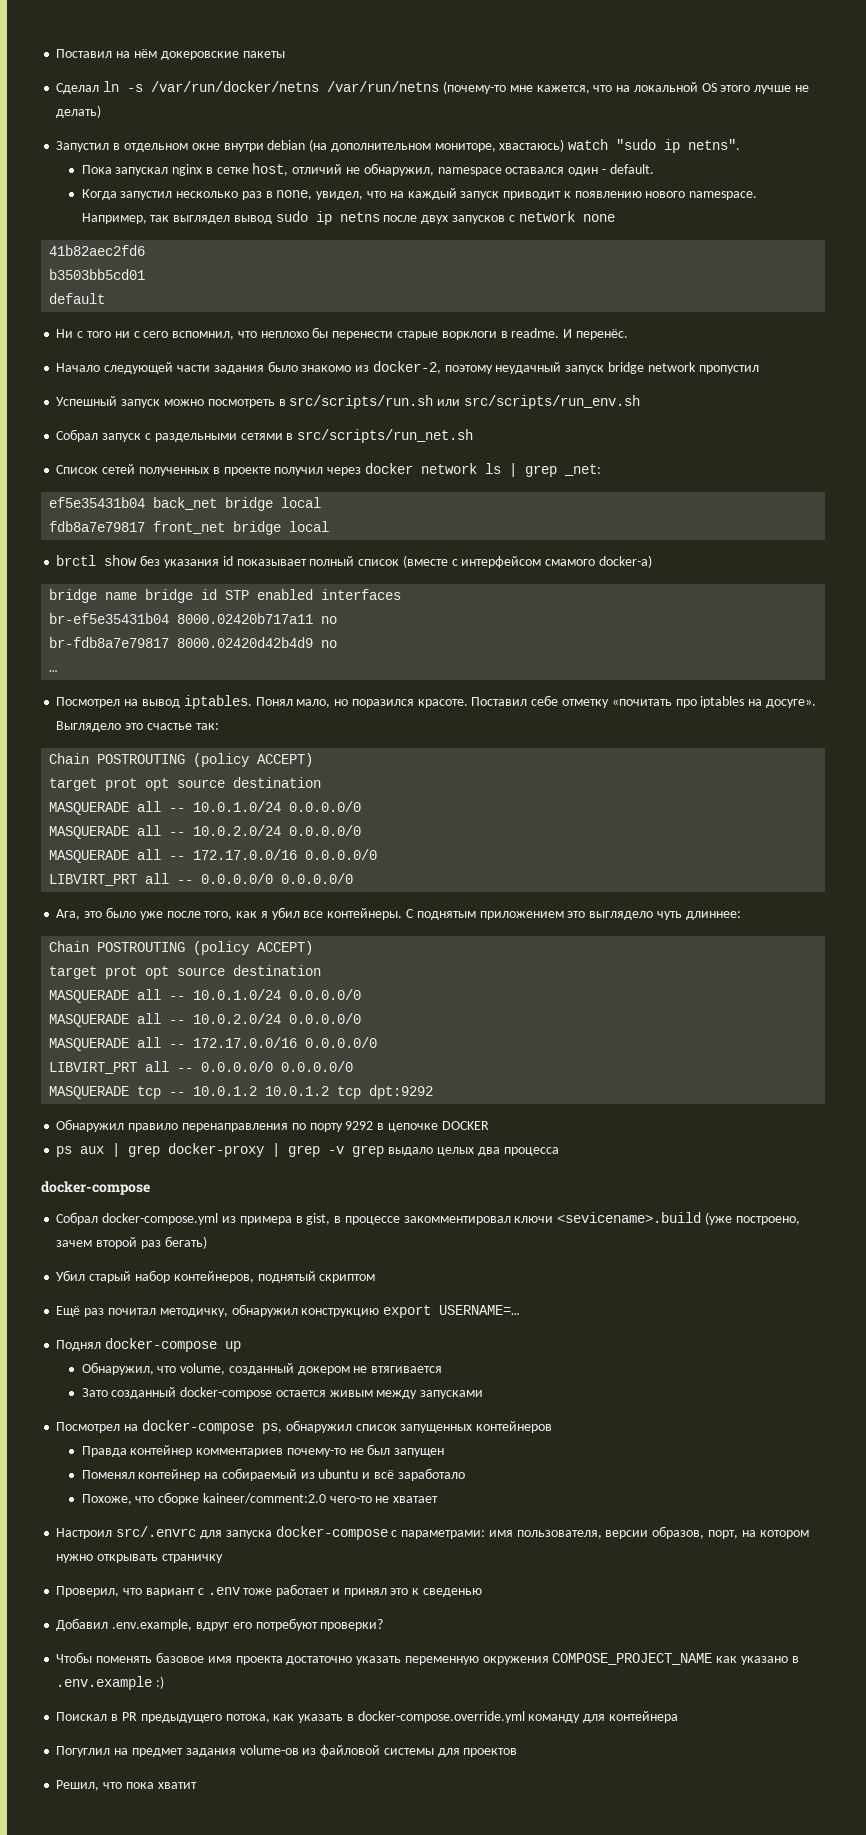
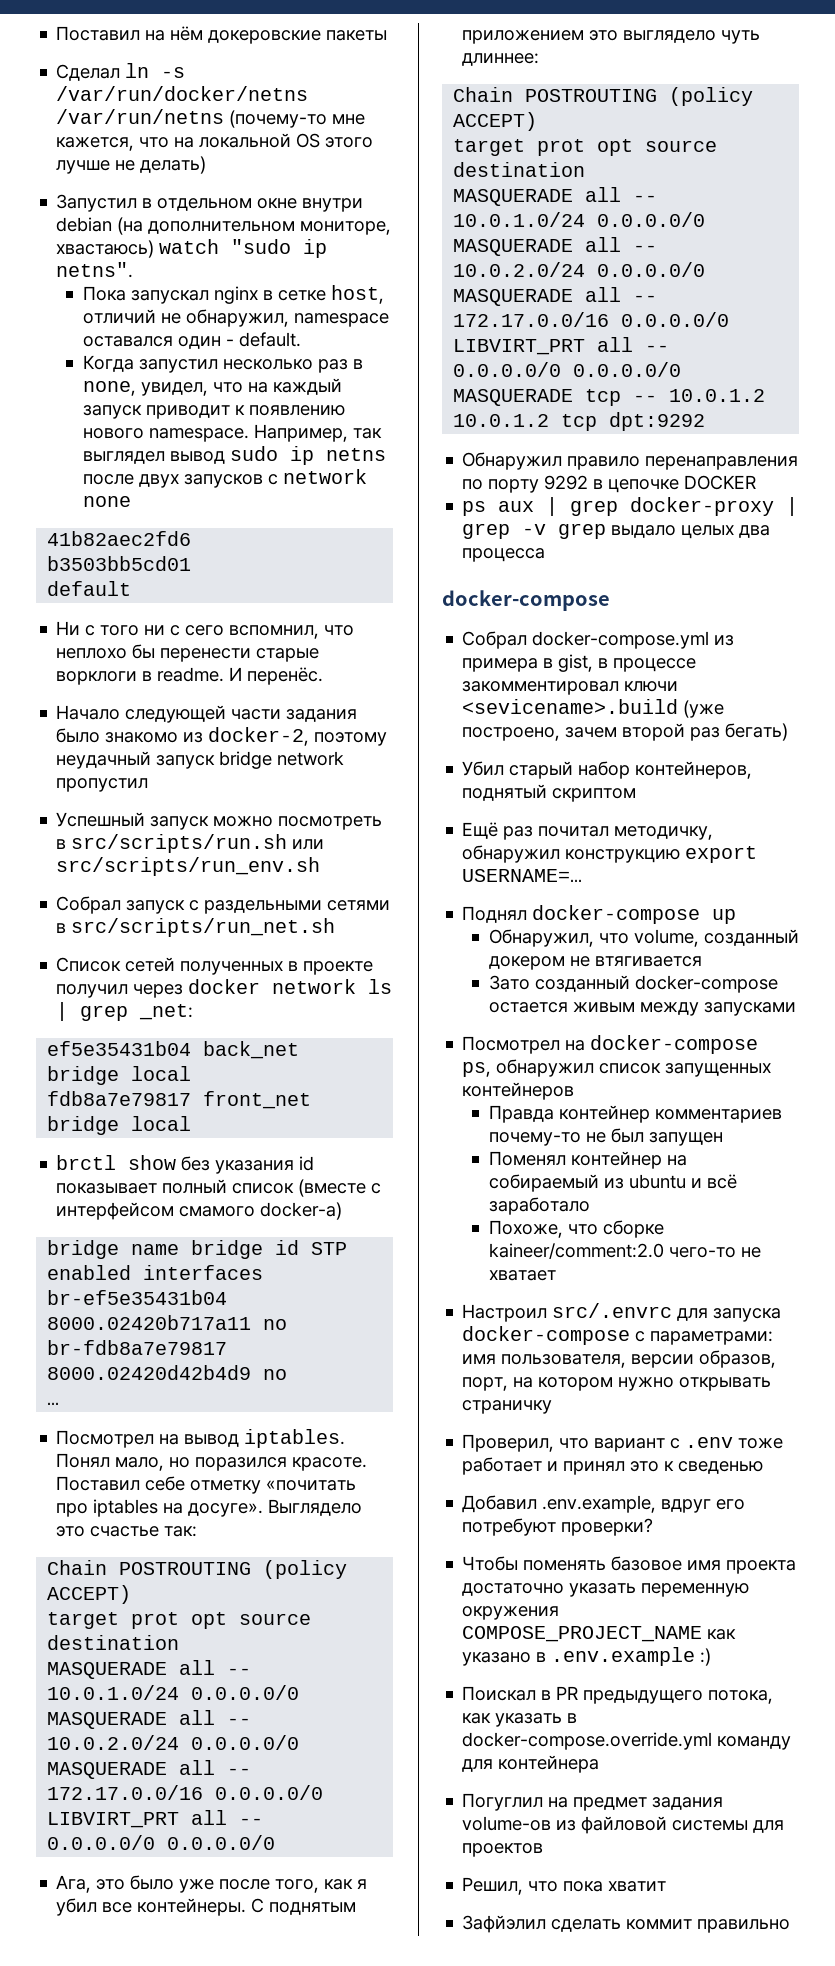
+ Зафйэлил сделать коммит правильно

